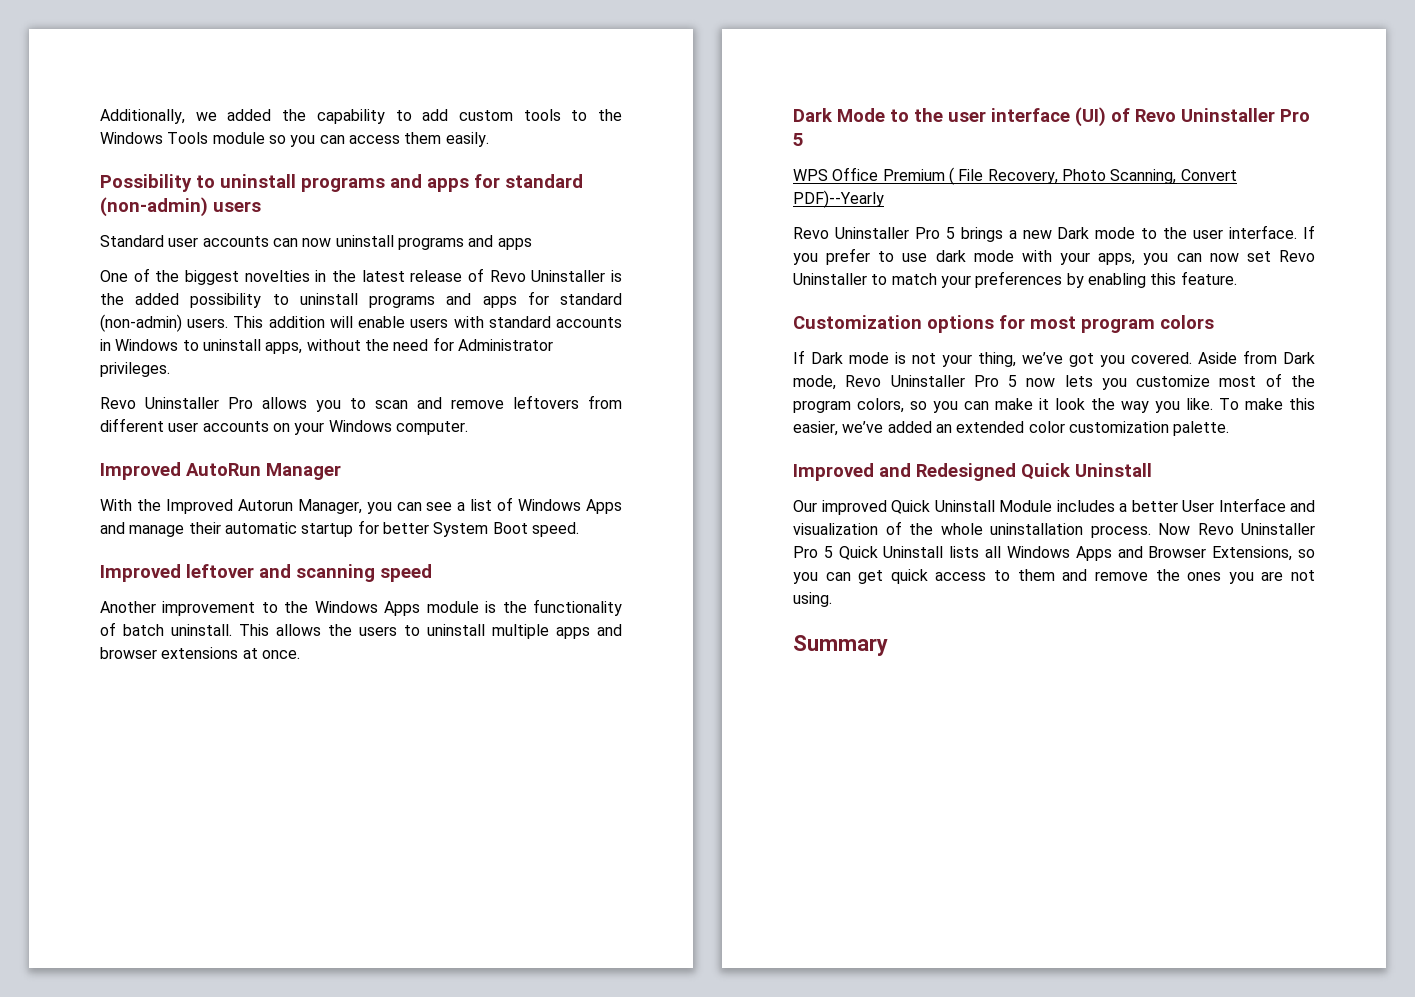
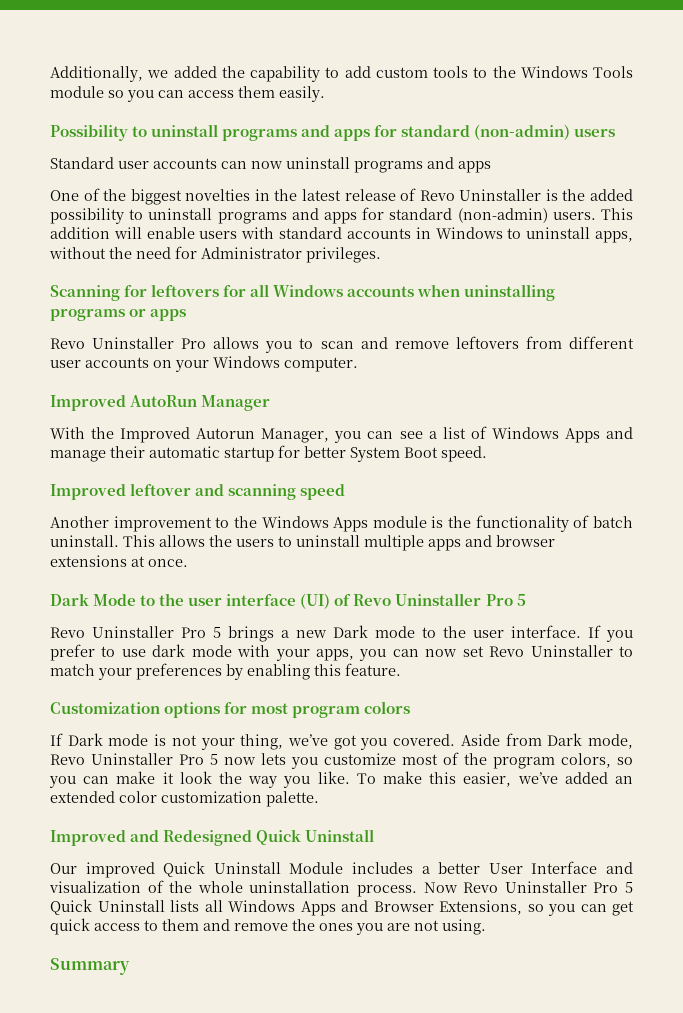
+ Scanning for leftovers for all Windows accounts when uninstalling programs or apps
- WPS Office Premium ( File Recovery, Photo Scanning, Convert PDF)--Yearly

